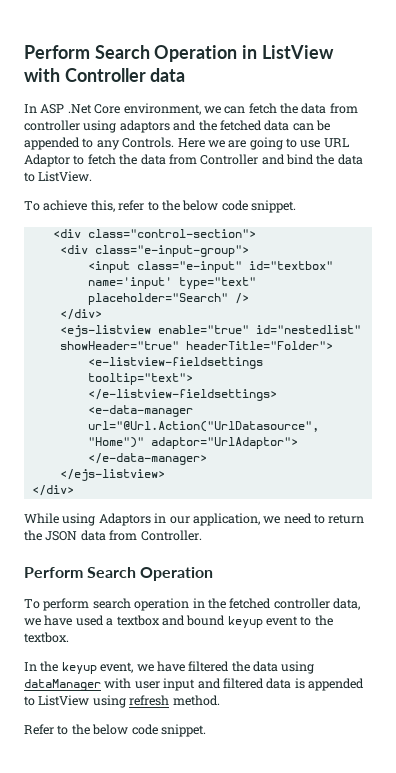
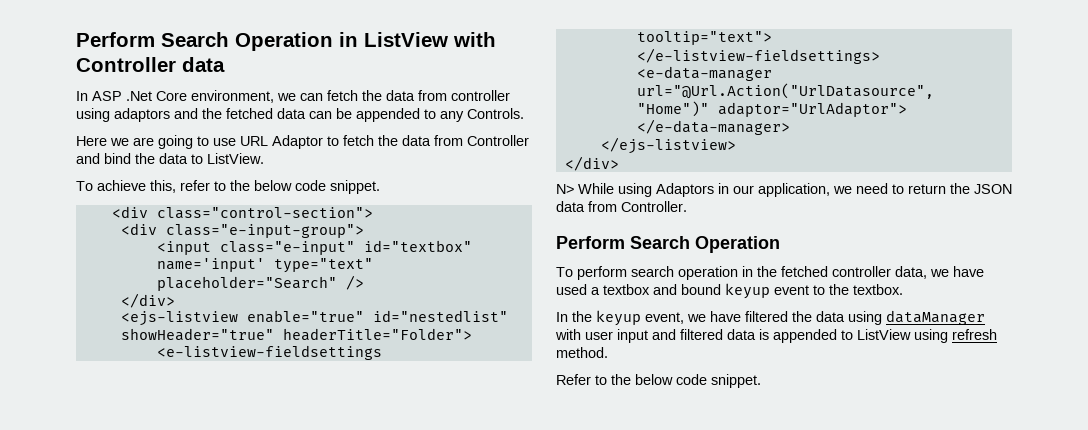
- In ASP .Net Core environment, we can fetch the data from controller using adaptors and the fetched data can be appended to any Controls. Here we are going to use URL Adaptor to fetch the data from Controller and bind the data to ListView.
+ In ASP .Net Core environment, we can fetch the data from controller using adaptors and the fetched data can be appended to any Controls.
+ Here we are going to use URL Adaptor to fetch the data from Controller and bind the data to ListView.
- While using Adaptors in our application, we need to return the JSON data from Controller.
+ N> While using Adaptors in our application, we need to return the JSON data from Controller.

